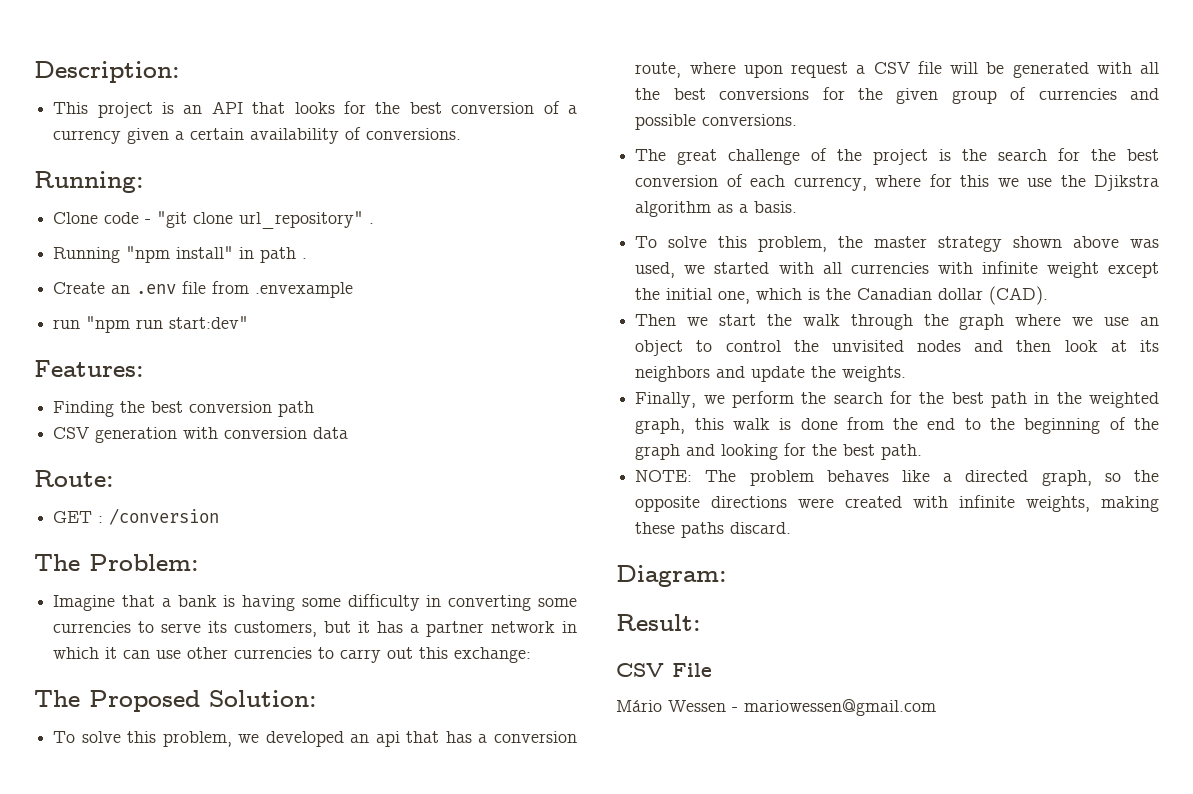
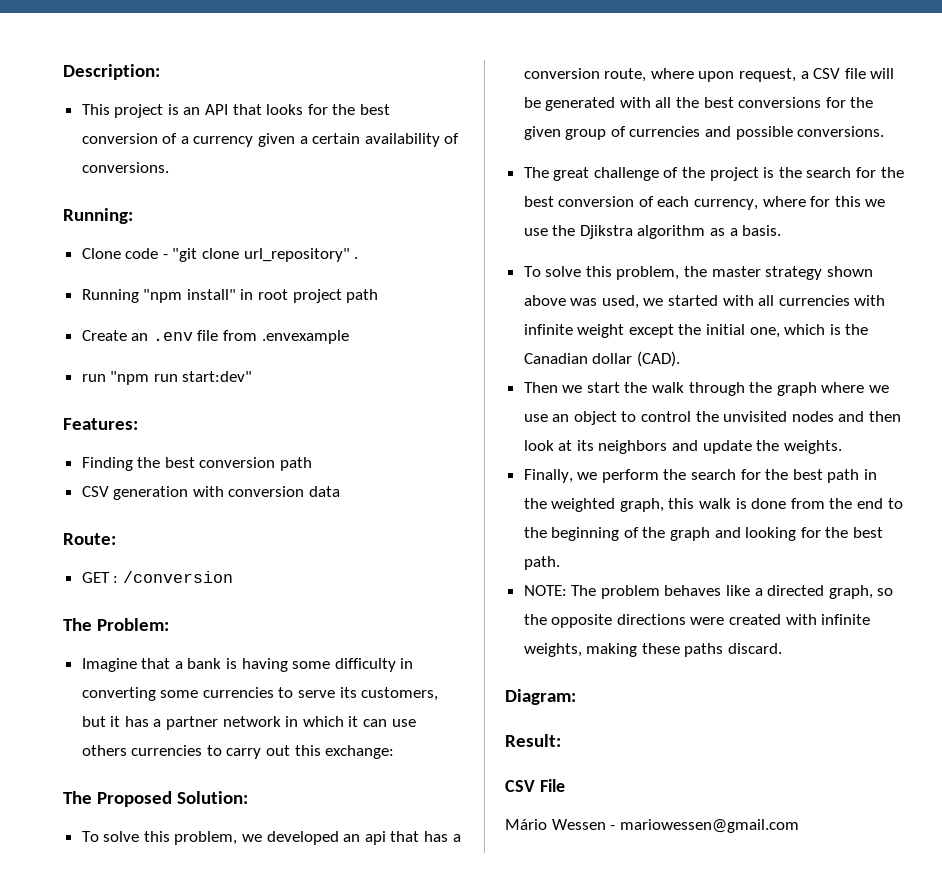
- Running "npm install" in path .
+ Running "npm install" in root project path
- Imagine that a bank is having some difficulty in converting some currencies to serve its customers, but it has a partner network in which it can use other currencies to carry out this exchange:
+ Imagine that a bank is having some difficulty in converting some currencies to serve its customers, but it has a partner network in which it can use others currencies to carry out this exchange:
- To solve this problem, we developed an api that has a conversion route, where upon request a CSV file will be generated with all the best conversions for the given group of currencies and possible conversions.
+ To solve this problem, we developed an api that has a conversion route, where upon request, a CSV file will be generated with all the best conversions for the given group of currencies and possible conversions.

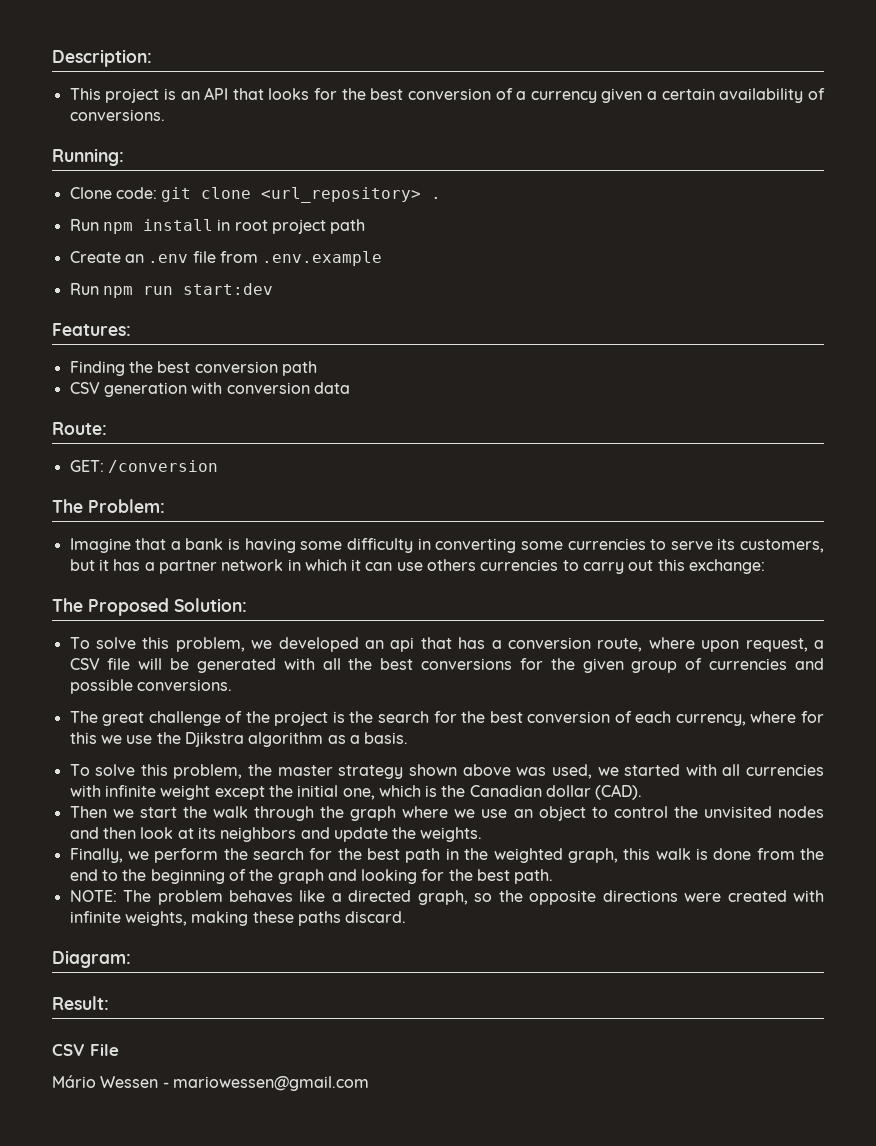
- Clone code - "git clone url_repository" .
- Running "npm install" in root project path
+ Clone code: git clone <url_repository> .
+ Run npm install in root project path
- Create an .env file from .envexample
- run "npm run start:dev"
+ Create an .env file from .env.example
+ Run npm run start:dev
- GET : /conversion
+ GET: /conversion

